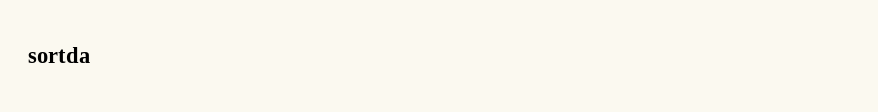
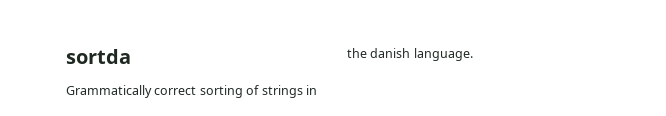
+ Grammatically correct sorting of strings in the danish language.

